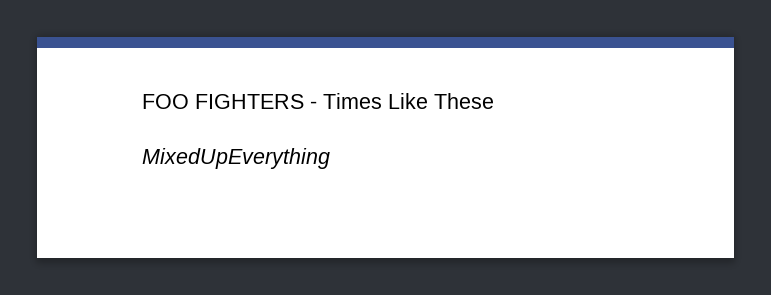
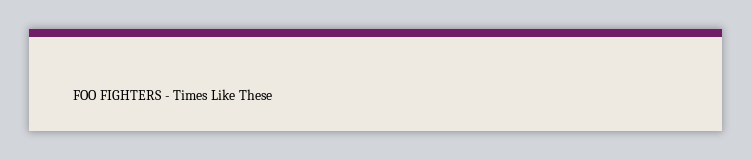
- MixedUpEverything

